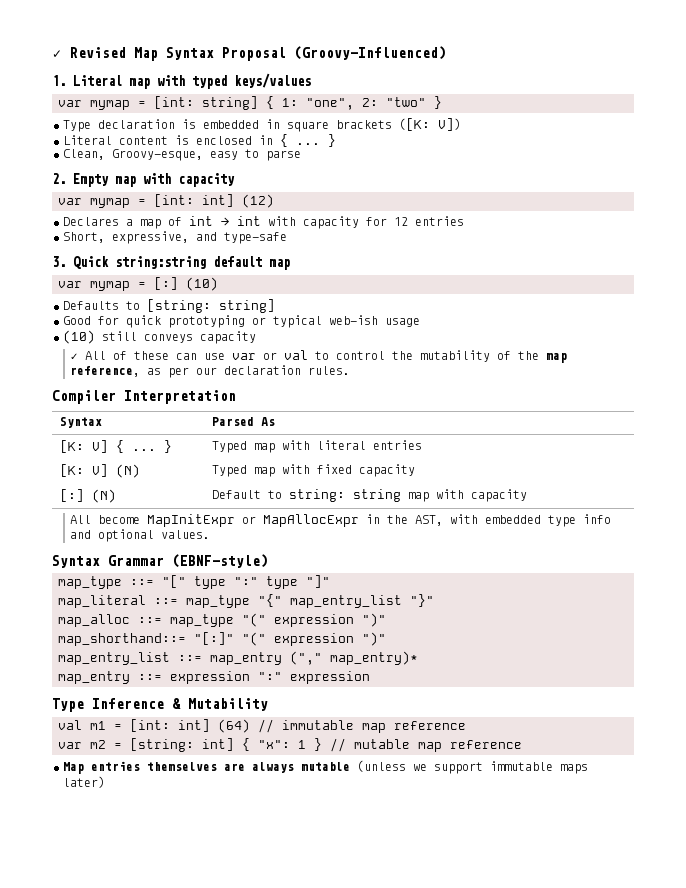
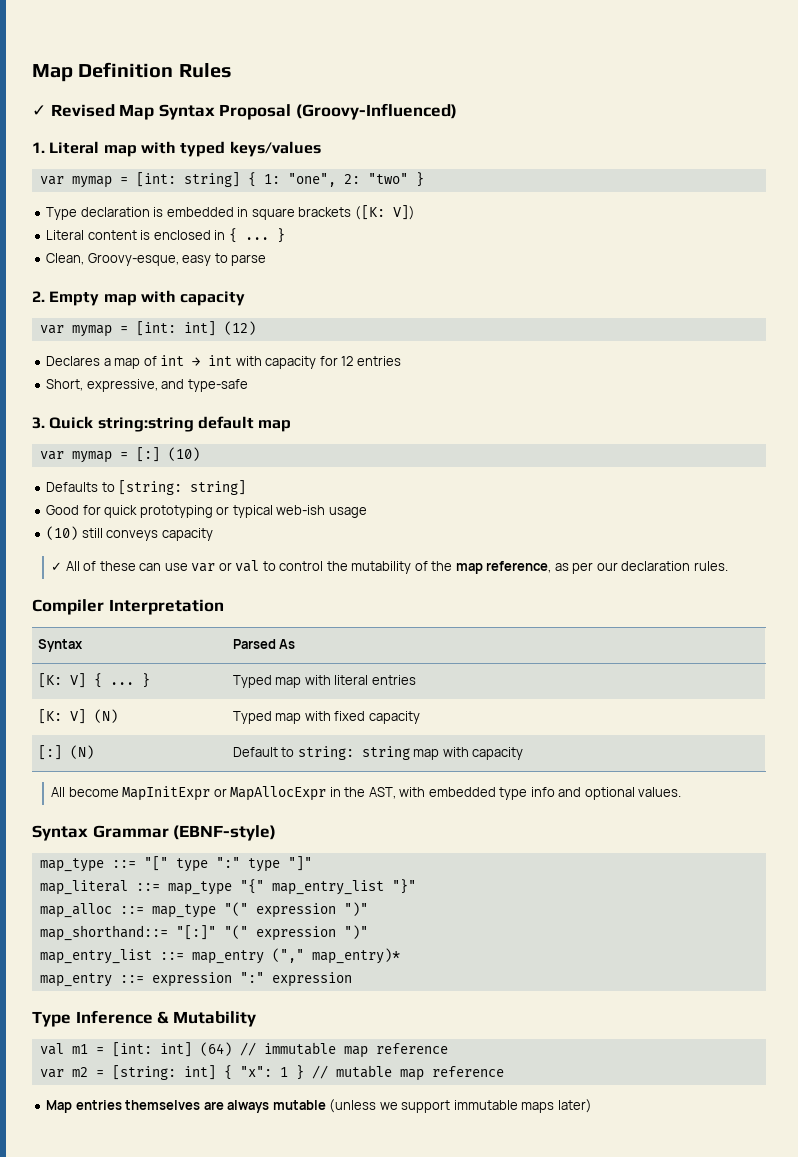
+ Map Definition Rules

